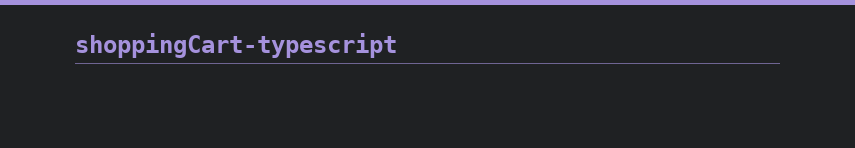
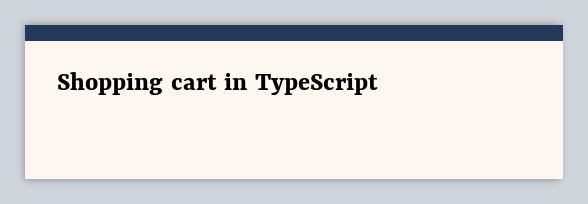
- shoppingCart-typescript
+ Shopping cart in TypeScript

